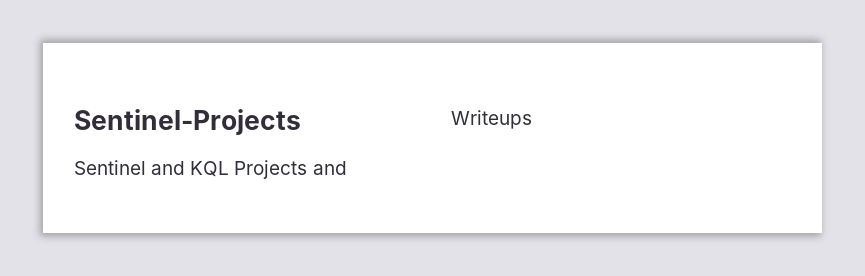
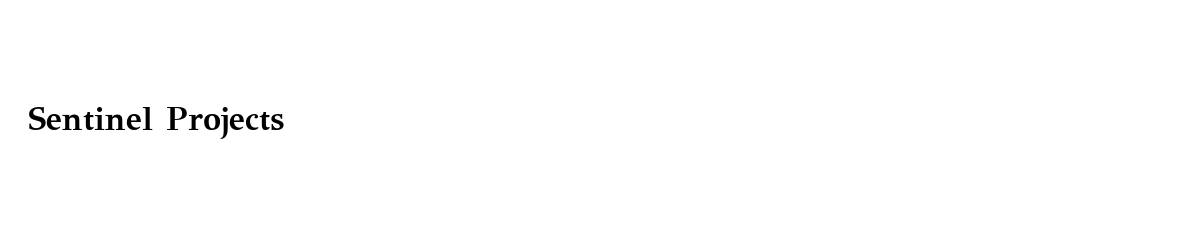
- Sentinel-Projects
- Sentinel and KQL Projects and Writeups
+ Sentinel Projects

